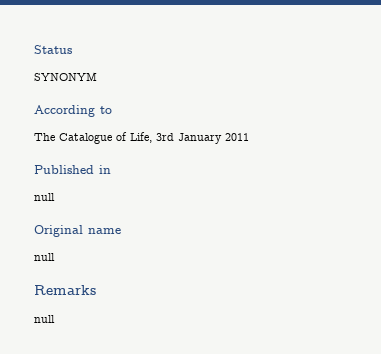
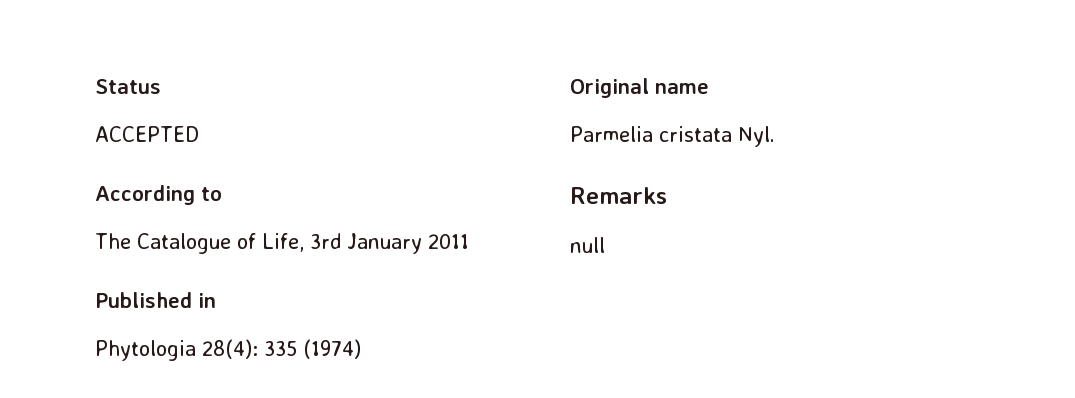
- SYNONYM
+ ACCEPTED
  Published in
- null
+ Phytologia 28(4): 335 (1974)
  Original name
- null
+ Parmelia cristata Nyl.

